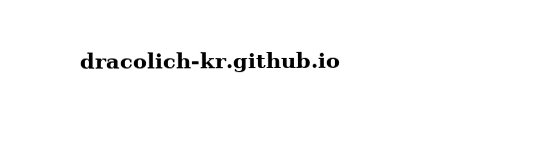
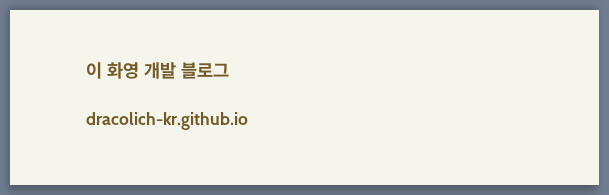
+ 이 화영 개발 블로그

